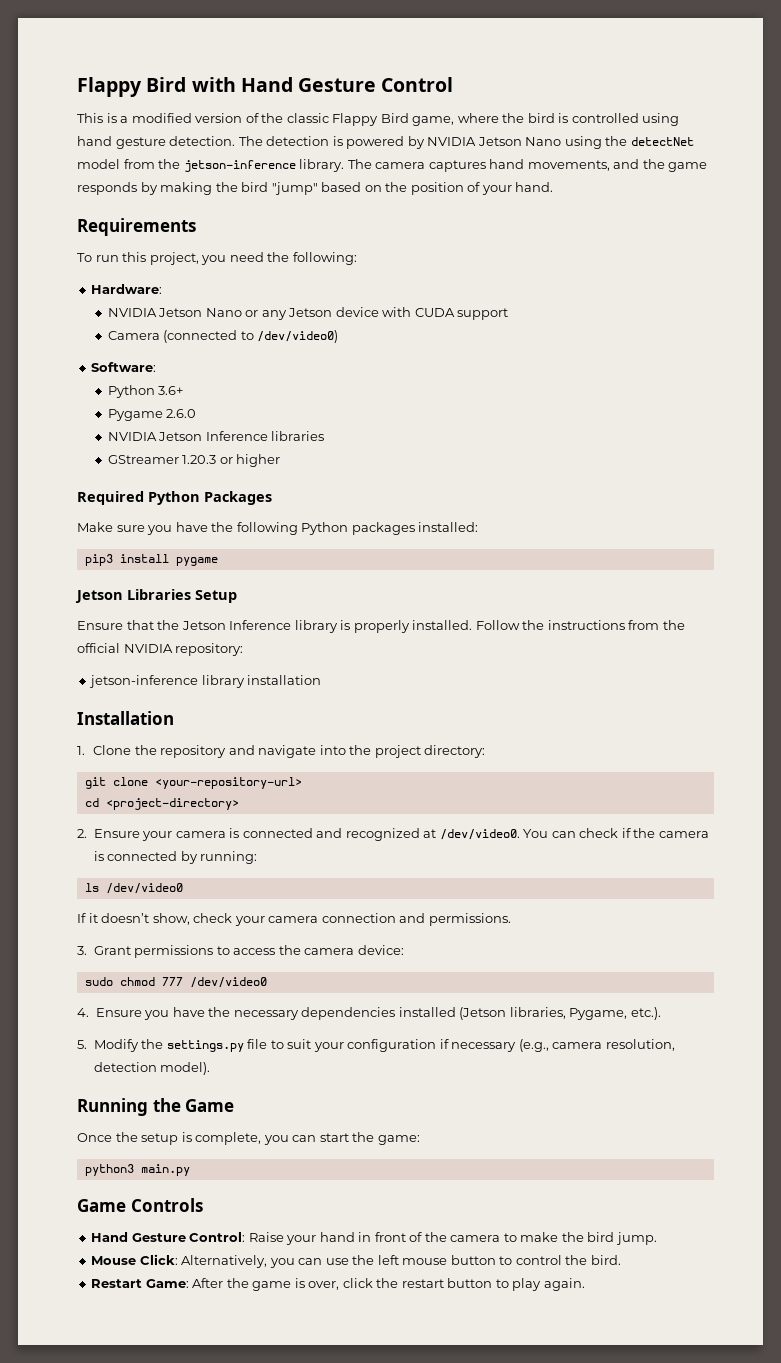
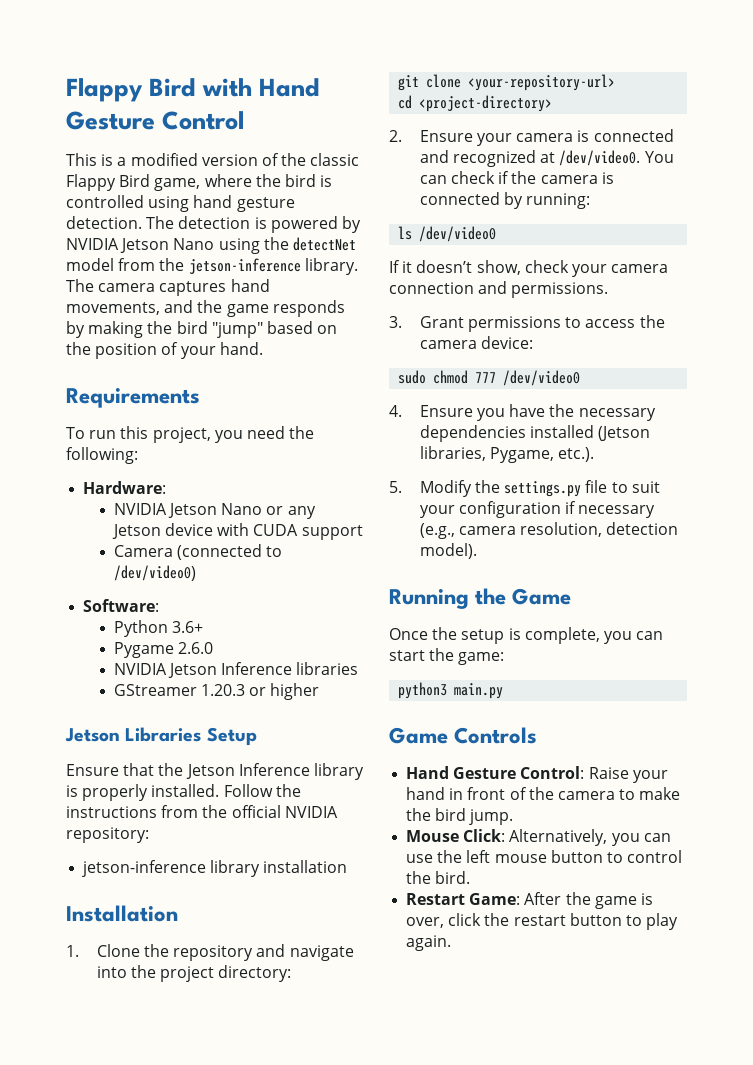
- Required Python Packages
- Make sure you have the following Python packages installed:
- pip3 install pygame

